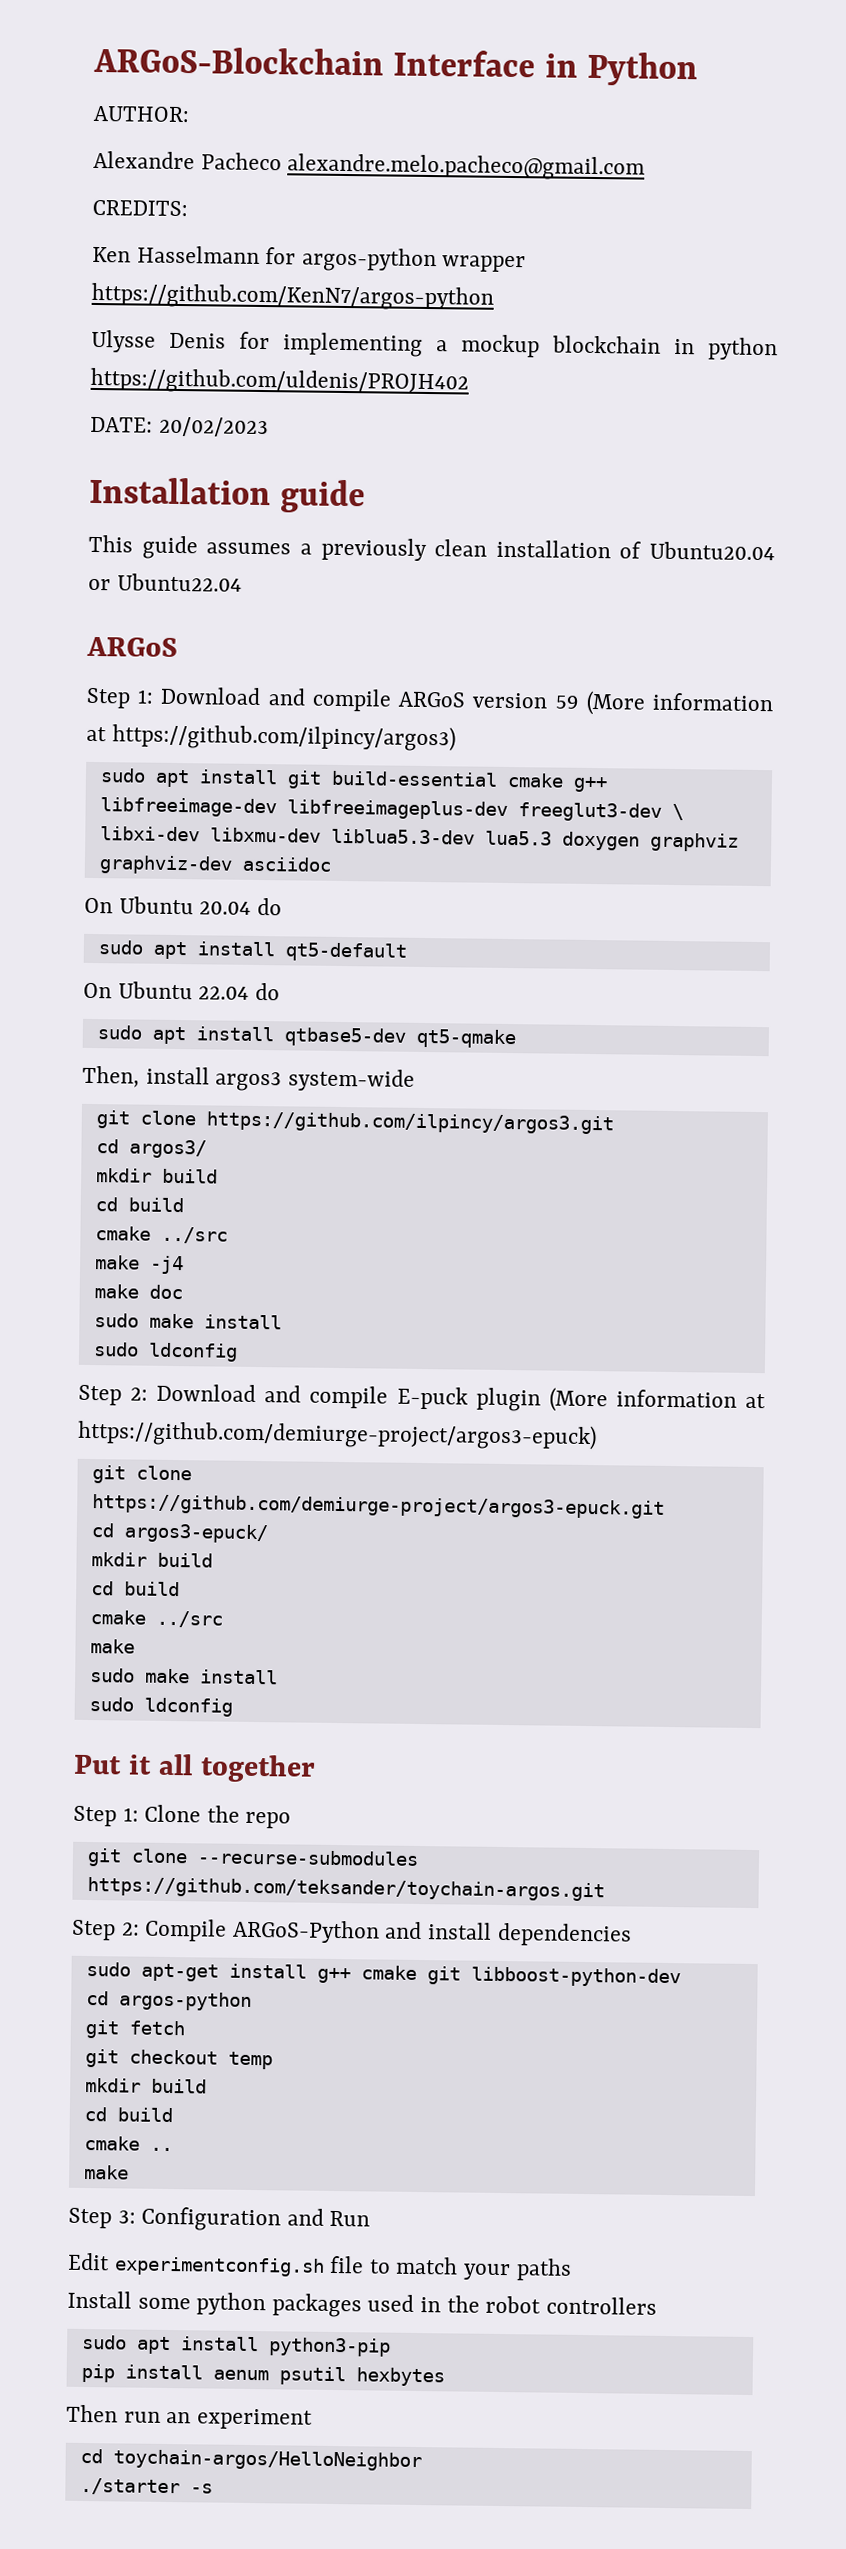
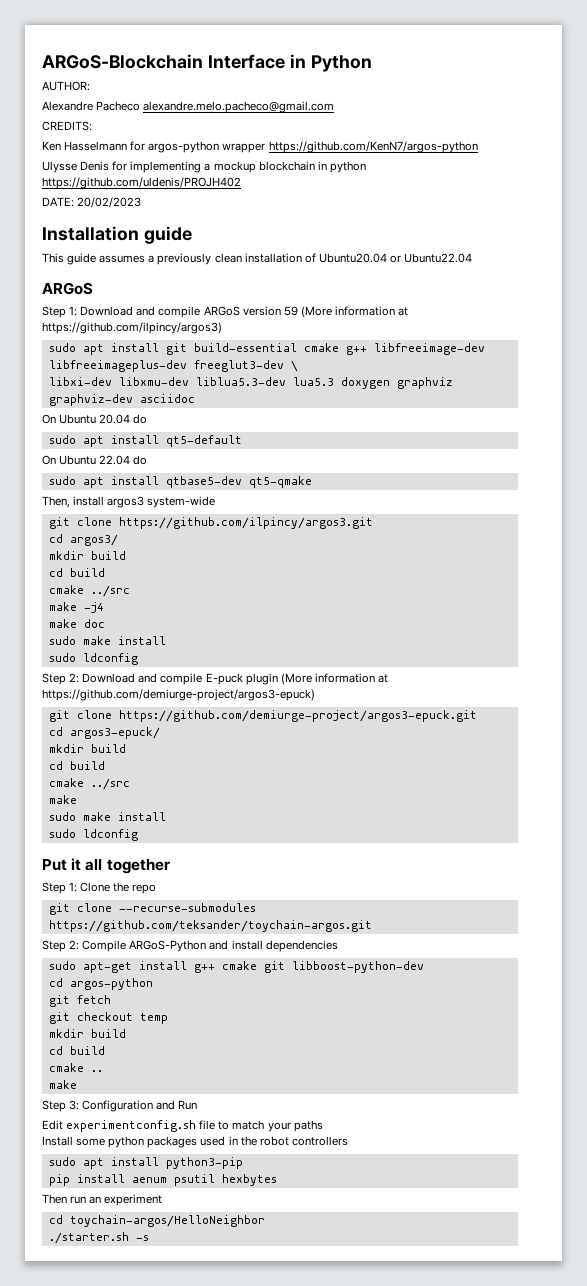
- ./starter -s
+ ./starter.sh -s

